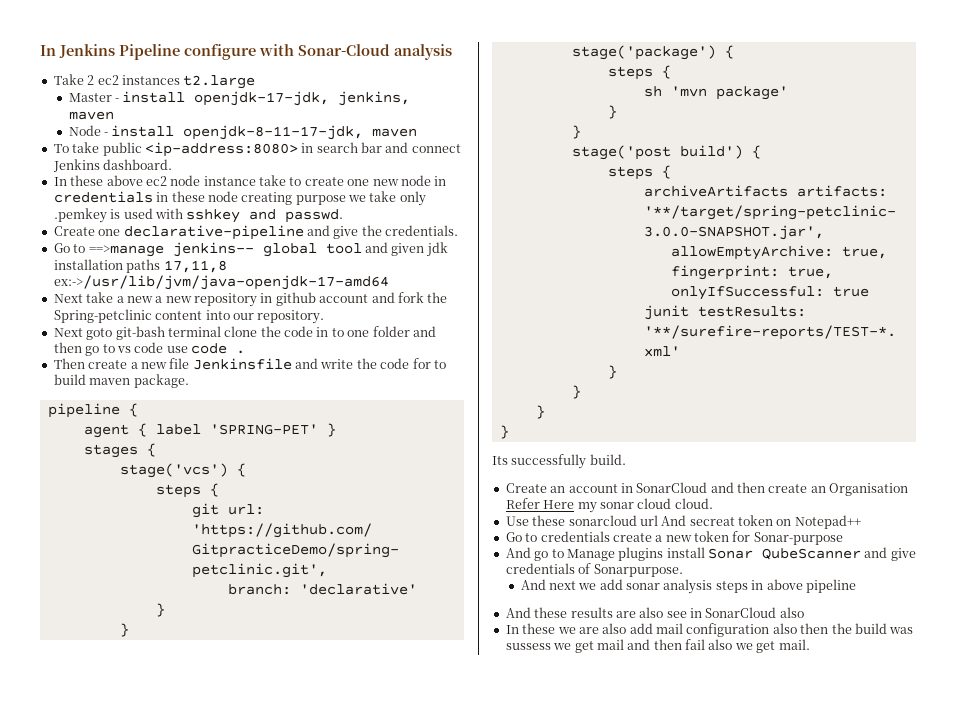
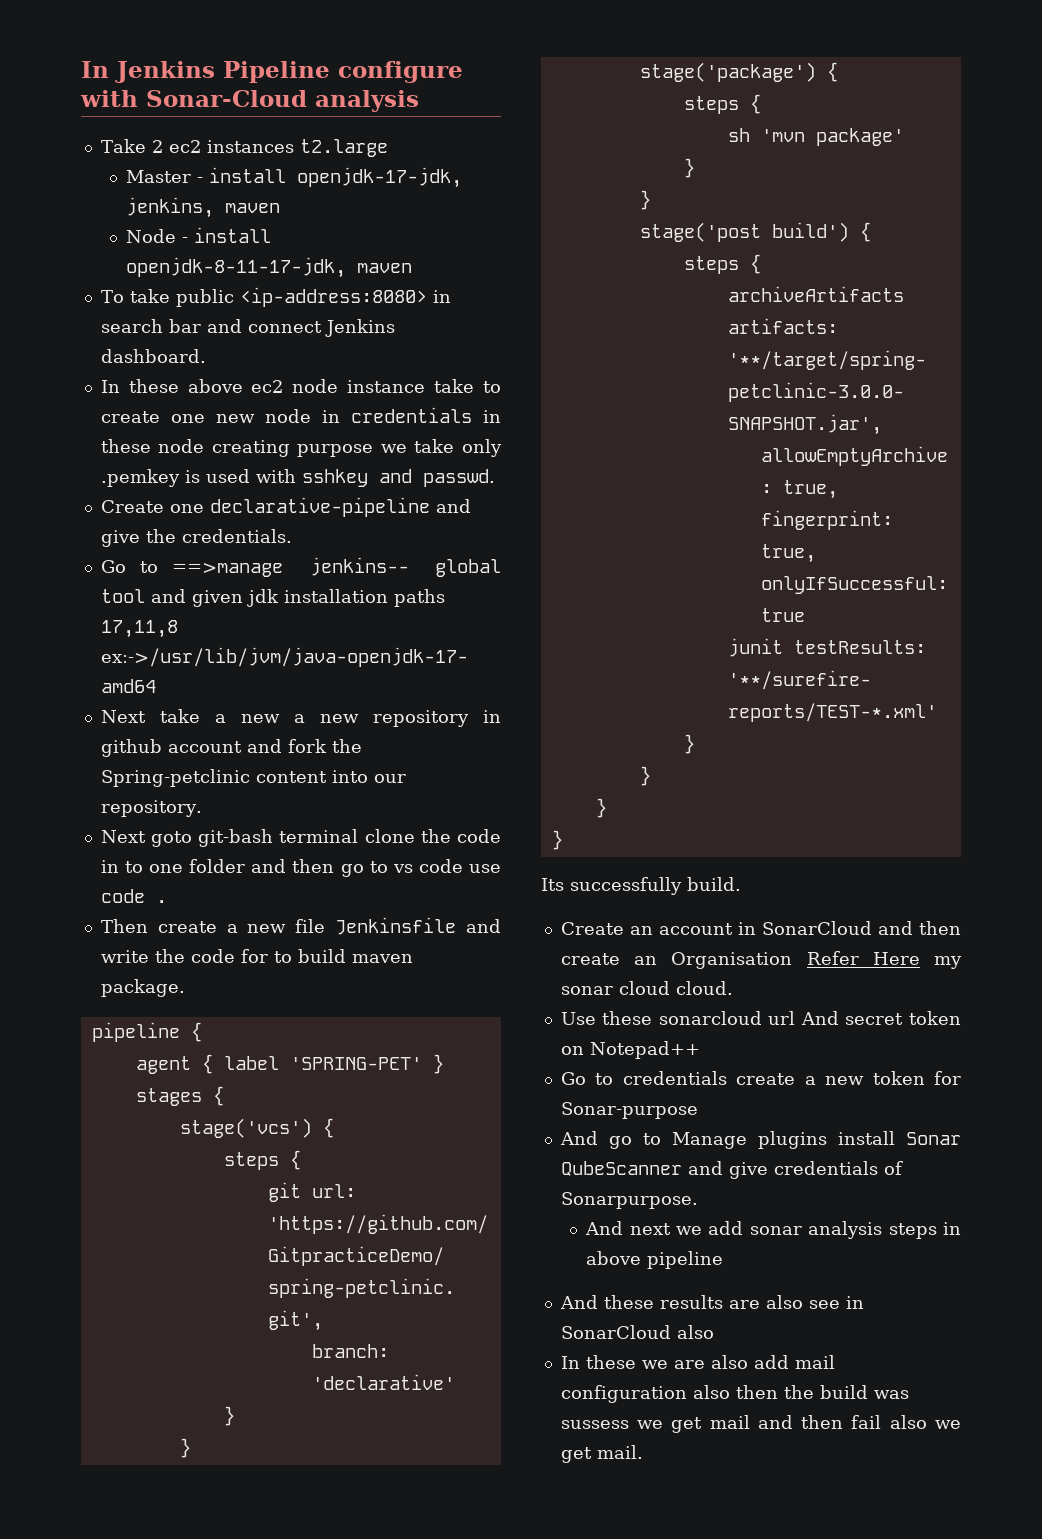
- Use these sonarcloud url And secreat token on Notepad++
+ Use these sonarcloud url And secret token on Notepad++

